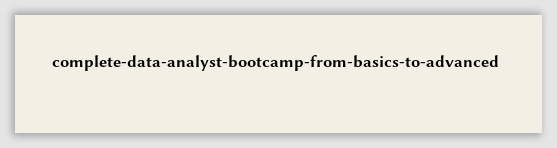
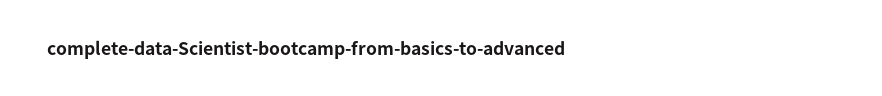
- complete-data-analyst-bootcamp-from-basics-to-advanced
+ complete-data-Scientist-bootcamp-from-basics-to-advanced

